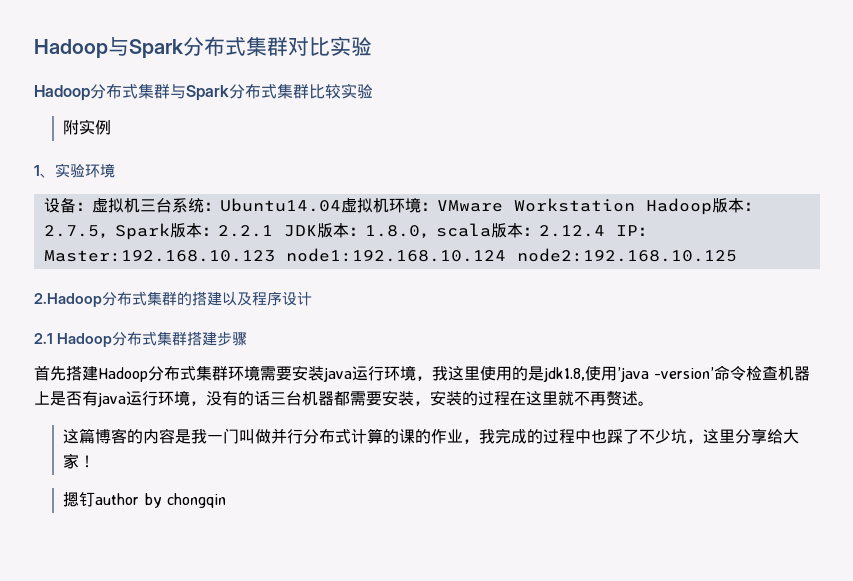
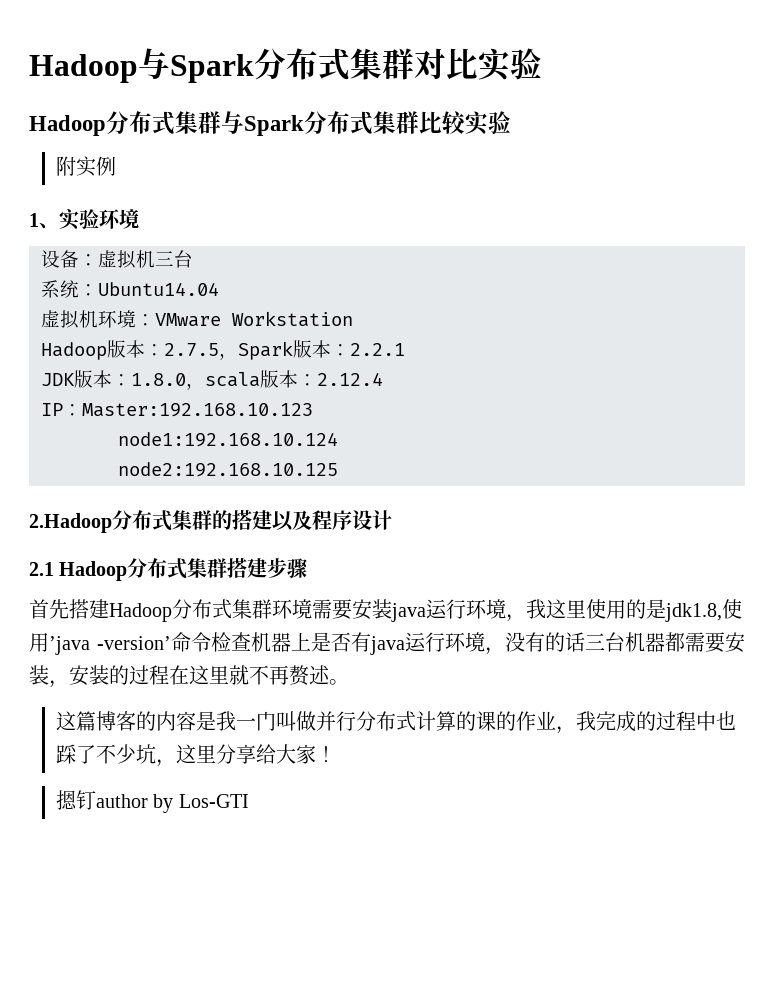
- 设备：虚拟机三台系统：Ubuntu14.04虚拟机环境：VMware Workstation Hadoop版本：2.7.5，Spark版本：2.2.1 JDK版本：1.8.0，scala版本：2.12.4 IP：Master:192.168.10.123 node1:192.168.10.124 node2:192.168.10.125
+ 设备：虚拟机三台
+ 系统：Ubuntu14.04
+ 虚拟机环境：VMware Workstation
+ Hadoop版本：2.7.5，Spark版本：2.2.1
+ JDK版本：1.8.0，scala版本：2.12.4
+ IP：Master:192.168.10.123
+ node1:192.168.10.124
+ node2:192.168.10.125
- 摁钉author by chongqin
+ 摁钉author by Los-GTI

